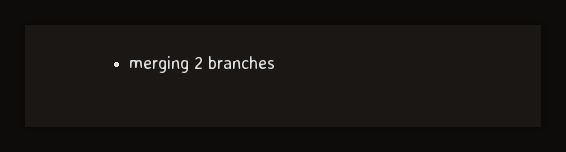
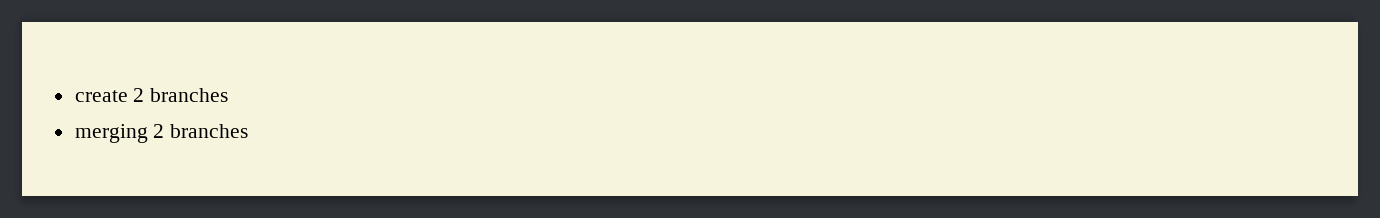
+ create 2 branches

